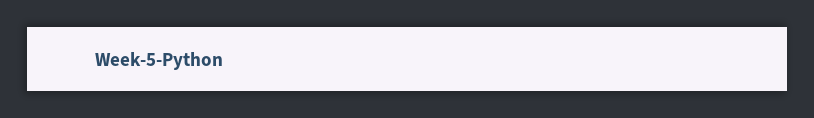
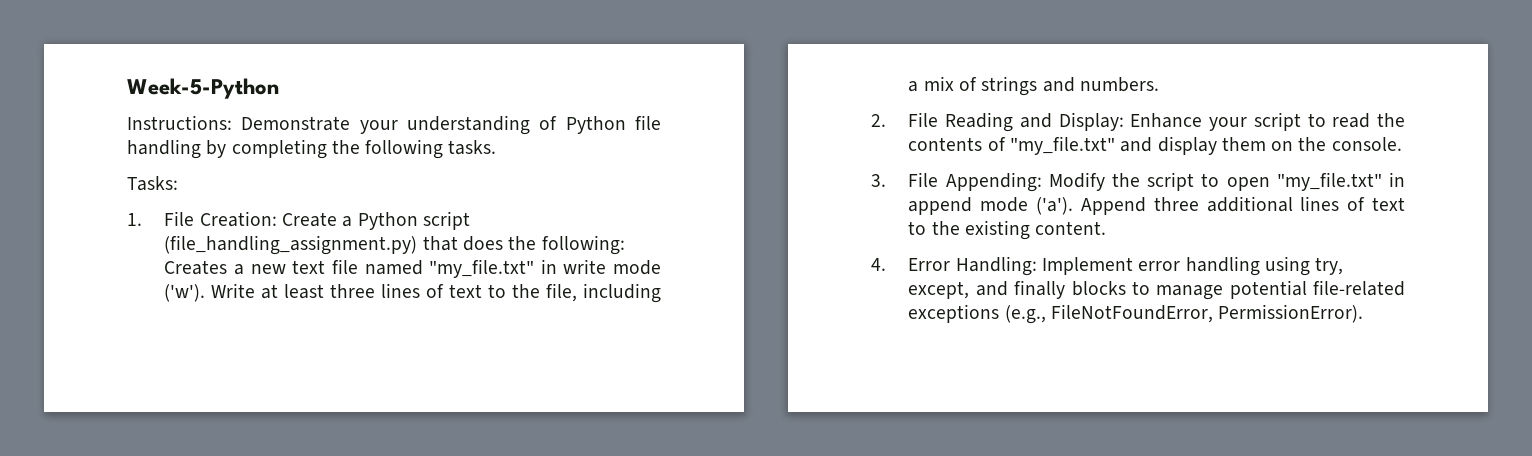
+ Instructions: Demonstrate your understanding of Python file handling by completing the following tasks.
+ Tasks:
+ 1. File Creation: Create a Python script (file_handling_assignment.py) that does the following: Creates a new text file named "my_file.txt" in write mode ('w'). Write at least three lines of text to the file, including a mix of strings and numbers.
+ 2. File Reading and Display: Enhance your script to read the contents of "my_file.txt" and display them on the console.
+ 3. File Appending: Modify the script to open "my_file.txt" in append mode ('a'). Append three additional lines of text to the existing content.
+ 4. Error Handling: Implement error handling using try, except, and finally blocks to manage potential file-related exceptions (e.g., FileNotFoundError, PermissionError).

